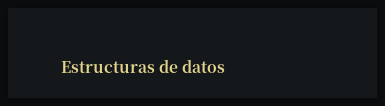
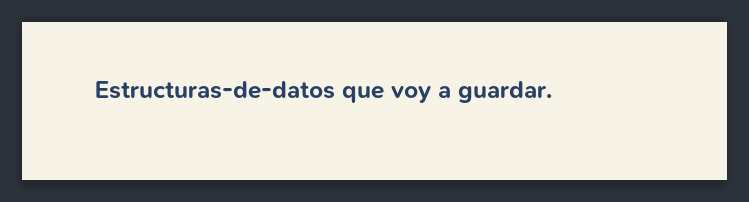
- Estructuras de datos
+ Estructuras-de-datos que voy a guardar.

